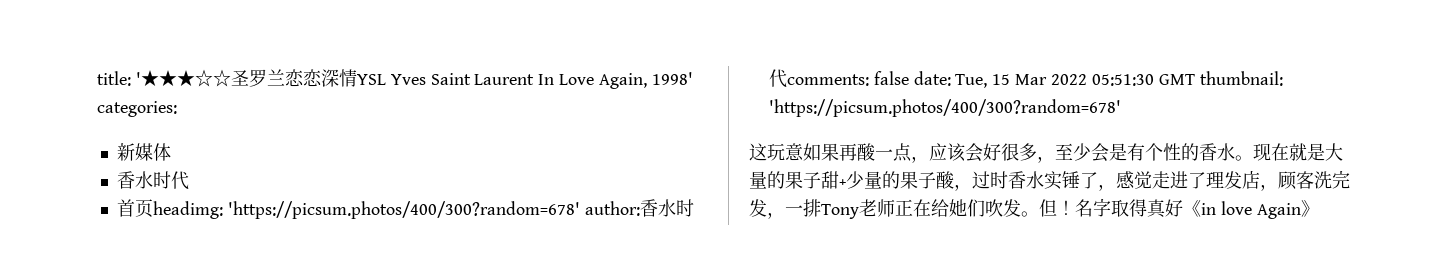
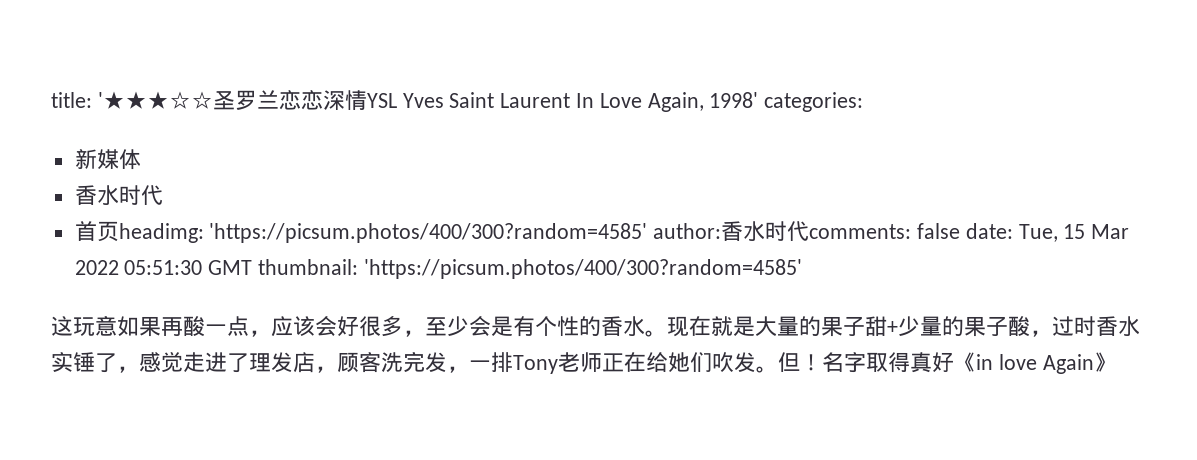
- 首页headimg: 'https://picsum.photos/400/300?random=678' author:香水时代comments: false date: Tue, 15 Mar 2022 05:51:30 GMT thumbnail: 'https://picsum.photos/400/300?random=678'
+ 首页headimg: 'https://picsum.photos/400/300?random=4585' author:香水时代comments: false date: Tue, 15 Mar 2022 05:51:30 GMT thumbnail: 'https://picsum.photos/400/300?random=4585'

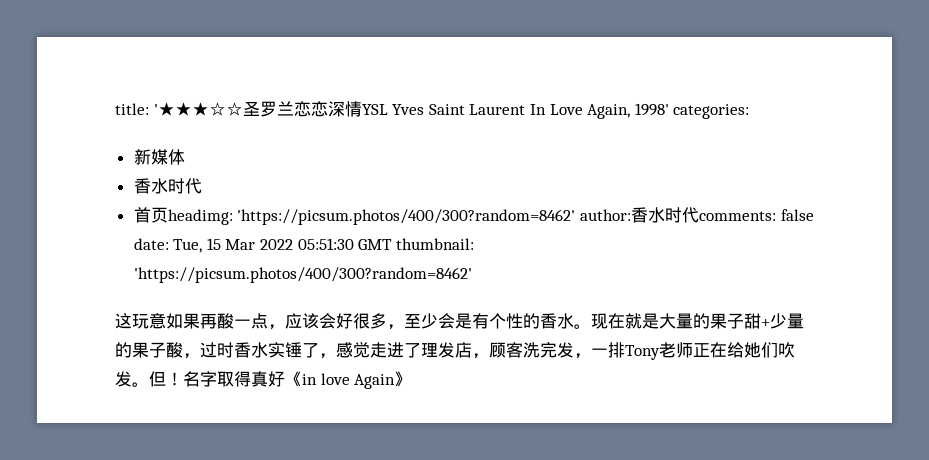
- 首页headimg: 'https://picsum.photos/400/300?random=4585' author:香水时代comments: false date: Tue, 15 Mar 2022 05:51:30 GMT thumbnail: 'https://picsum.photos/400/300?random=4585'
+ 首页headimg: 'https://picsum.photos/400/300?random=8462' author:香水时代comments: false date: Tue, 15 Mar 2022 05:51:30 GMT thumbnail: 'https://picsum.photos/400/300?random=8462'

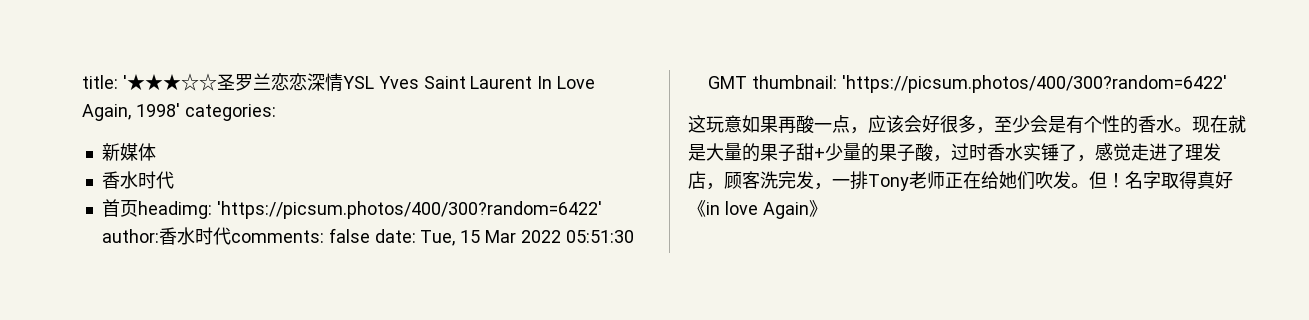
- 首页headimg: 'https://picsum.photos/400/300?random=8462' author:香水时代comments: false date: Tue, 15 Mar 2022 05:51:30 GMT thumbnail: 'https://picsum.photos/400/300?random=8462'
+ 首页headimg: 'https://picsum.photos/400/300?random=6422' author:香水时代comments: false date: Tue, 15 Mar 2022 05:51:30 GMT thumbnail: 'https://picsum.photos/400/300?random=6422'

